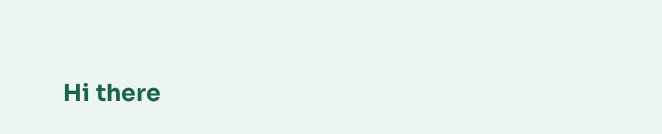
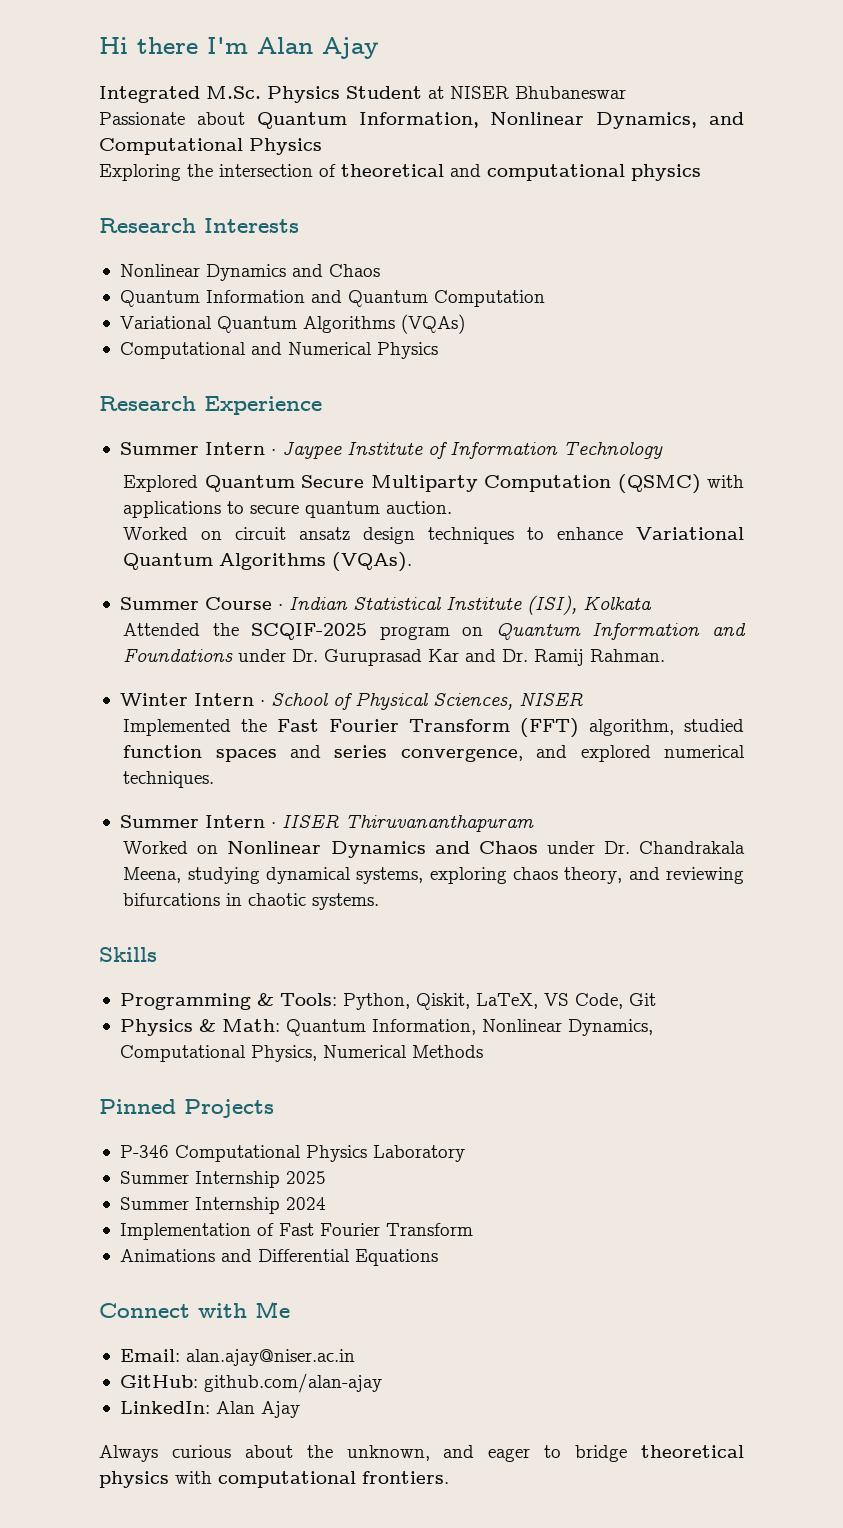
- Hi there
+ Hi there I'm Alan Ajay
+ Integrated M.Sc. Physics Student at NISER Bhubaneswar
+ Passionate about Quantum Information, Nonlinear Dynamics, and Computational Physics
+ Exploring the intersection of theoretical and computational physics
+ Research Interests
+ Nonlinear Dynamics and Chaos
+ Quantum Information and Quantum Computation
+ Variational Quantum Algorithms (VQAs)
+ Computational and Numerical Physics
+ Research Experience
+ Summer Intern · Jaypee Institute of Information Technology
+ Explored Quantum Secure Multiparty Computation (QSMC) with applications to secure quantum auction.
+ Worked on circuit ansatz design techniques to enhance Variational Quantum Algorithms (VQAs).
+ Summer Course · Indian Statistical Institute (ISI), Kolkata
+ Attended the SCQIF-2025 program on Quantum Information and Foundations under Dr. Guruprasad Kar and Dr. Ramij Rahman.
+ Winter Intern · School of Physical Sciences, NISER
+ Implemented the Fast Fourier Transform (FFT) algorithm, studied function spaces and series convergence, and explored numerical techniques.
+ Summer Intern · IISER Thiruvananthapuram
+ Worked on Nonlinear Dynamics and Chaos under Dr. Chandrakala Meena, studying dynamical systems, exploring chaos theory, and reviewing bifurcations in chaotic systems.
+ Skills
+ Programming & Tools: Python, Qiskit, LaTeX, VS Code, Git
+ Physics & Math: Quantum Information, Nonlinear Dynamics, Computational Physics, Numerical Methods
+ Pinned Projects
+ P-346 Computational Physics Laboratory
+ Summer Internship 2025
+ Summer Internship 2024
+ Implementation of Fast Fourier Transform
+ Animations and Differential Equations
+ Connect with Me
+ Email: alan.ajay@niser.ac.in
+ GitHub: github.com/alan-ajay
+ LinkedIn: Alan Ajay
+ Always curious about the unknown, and eager to bridge theoretical physics with computational frontiers.

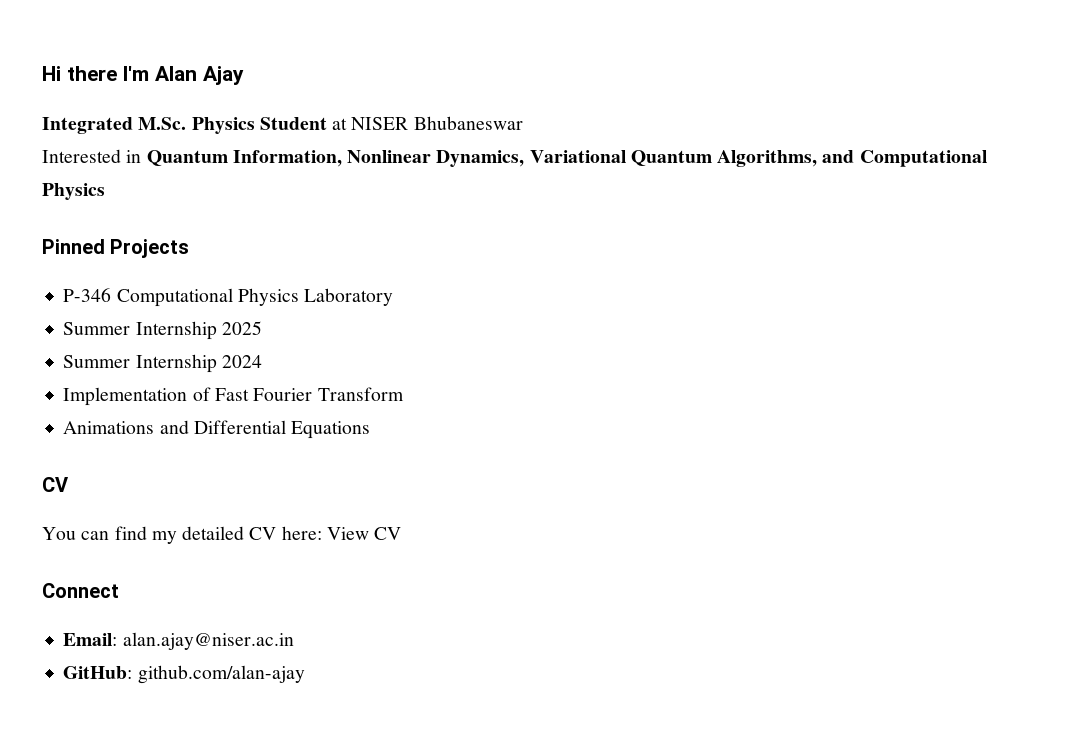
- Passionate about Quantum Information, Nonlinear Dynamics, and Computational Physics
+ Interested in Quantum Information, Nonlinear Dynamics, Variational Quantum Algorithms, and Computational Physics
- Exploring the intersection of theoretical and computational physics
- Research Interests
- Nonlinear Dynamics and Chaos
- Quantum Information and Quantum Computation
- Variational Quantum Algorithms (VQAs)
- Computational and Numerical Physics
- Research Experience
- Summer Intern · Jaypee Institute of Information Technology
- Explored Quantum Secure Multiparty Computation (QSMC) with applications to secure quantum auction.
- Worked on circuit ansatz design techniques to enhance Variational Quantum Algorithms (VQAs).
- Summer Course · Indian Statistical Institute (ISI), Kolkata
- Attended the SCQIF-2025 program on Quantum Information and Foundations under Dr. Guruprasad Kar and Dr. Ramij Rahman.
- Winter Intern · School of Physical Sciences, NISER
- Implemented the Fast Fourier Transform (FFT) algorithm, studied function spaces and series convergence, and explored numerical techniques.
- Summer Intern · IISER Thiruvananthapuram
- Worked on Nonlinear Dynamics and Chaos under Dr. Chandrakala Meena, studying dynamical systems, exploring chaos theory, and reviewing bifurcations in chaotic systems.
- Skills
- Programming & Tools: Python, Qiskit, LaTeX, VS Code, Git
- Physics & Math: Quantum Information, Nonlinear Dynamics, Computational Physics, Numerical Methods
  Animations and Differential Equations
+ CV
+ You can find my detailed CV here: View CV
- Connect with Me
+ Connect
- LinkedIn: Alan Ajay
- Always curious about the unknown, and eager to bridge theoretical physics with computational frontiers.

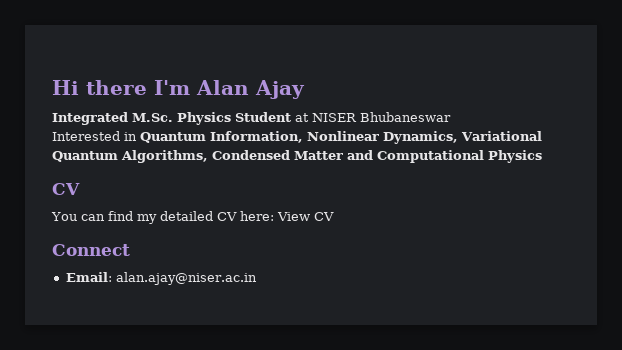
- Interested in Quantum Information, Nonlinear Dynamics, Variational Quantum Algorithms, and Computational Physics
+ Interested in Quantum Information, Nonlinear Dynamics, Variational Quantum Algorithms, Condensed Matter and Computational Physics
- Pinned Projects
- P-346 Computational Physics Laboratory
- Summer Internship 2025
- Summer Internship 2024
- Implementation of Fast Fourier Transform
- Animations and Differential Equations
- GitHub: github.com/alan-ajay

